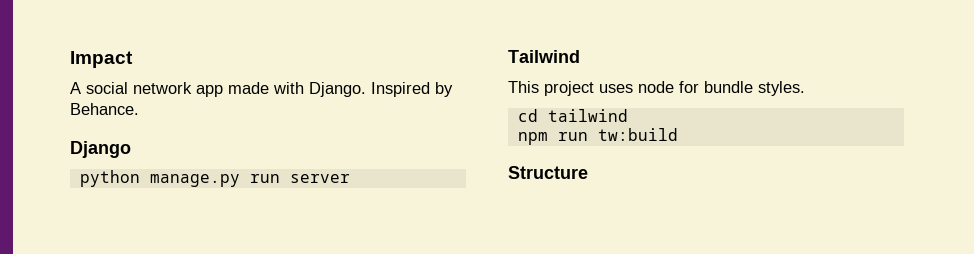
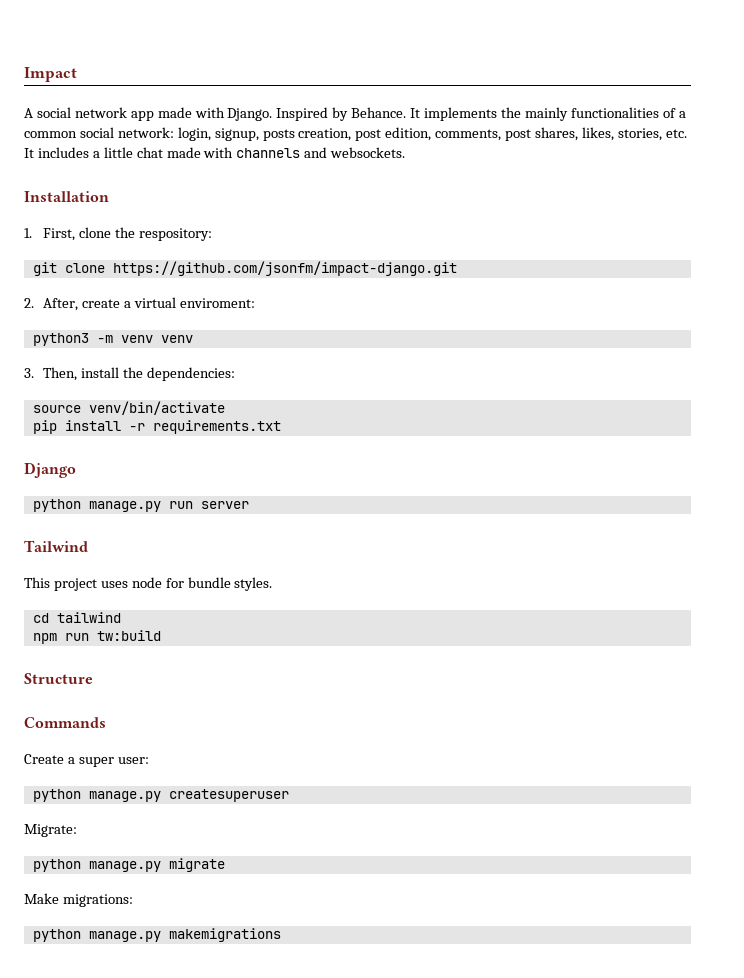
+ It implements the mainly functionalities of a common social network: login, signup, posts creation, post edition, comments, post shares, likes, stories, etc. It includes a little chat made with channels and websockets.
+ Installation
+ 1. First, clone the respository:
+ git clone https://github.com/jsonfm/impact-django.git
+ 2. After, create a virtual enviroment:
+ python3 -m venv venv
+ 3. Then, install the dependencies:
+ source venv/bin/activate
+ pip install -r requirements.txt
+ Commands
+ Create a super user:
+ python manage.py createsuperuser
+ Migrate:
+ python manage.py migrate
+ Make migrations:
+ python manage.py makemigrations

